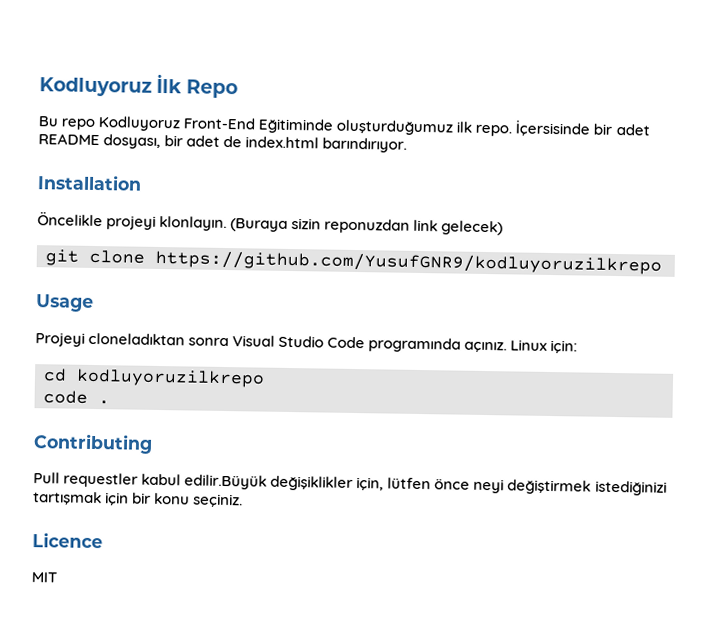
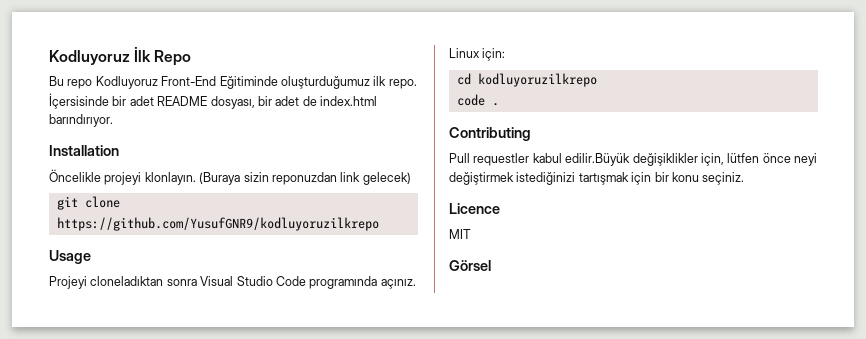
+ Görsel

